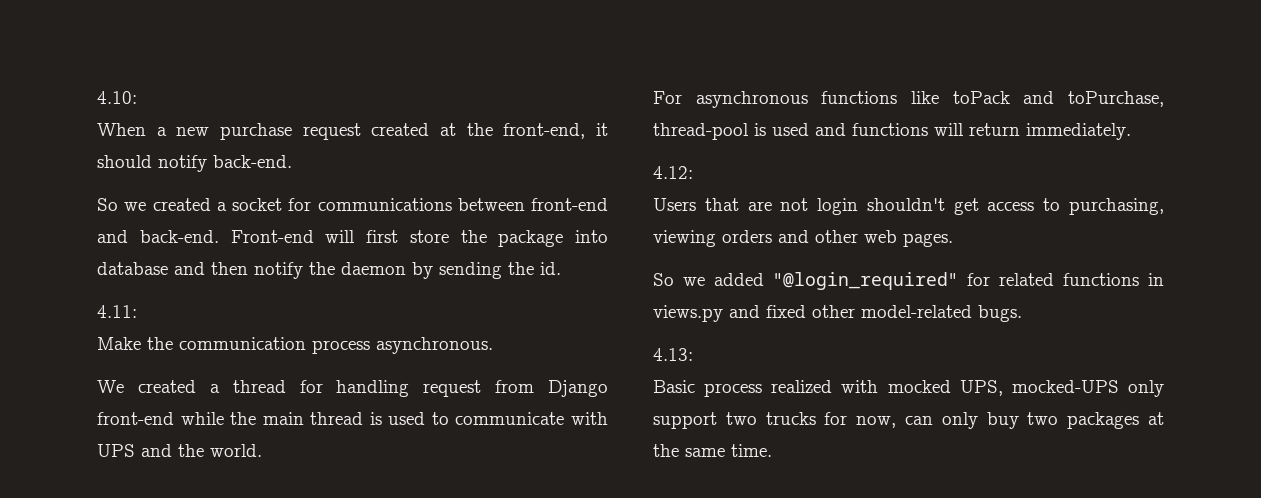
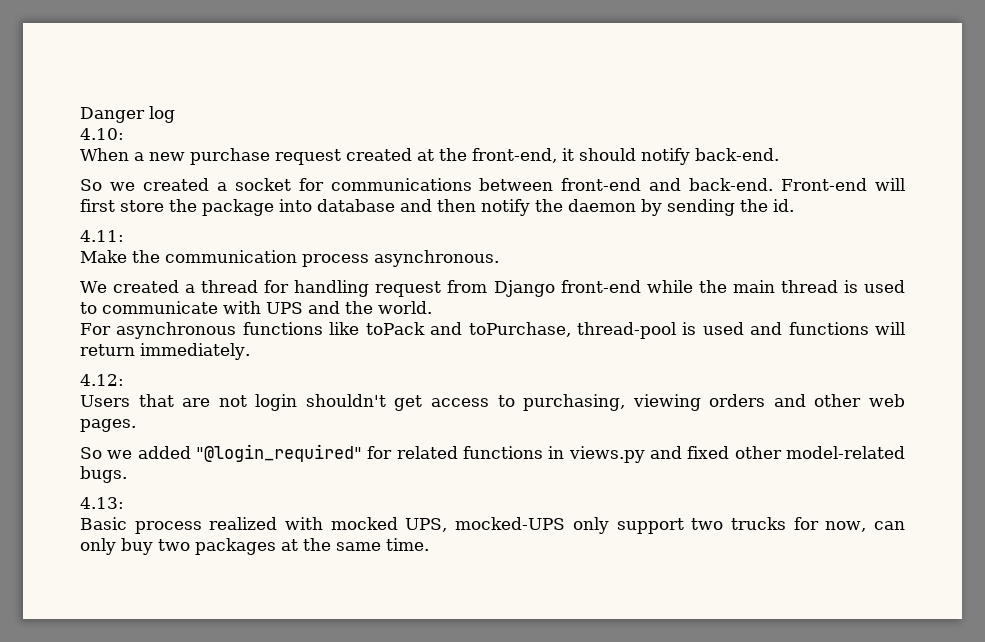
+ Danger log

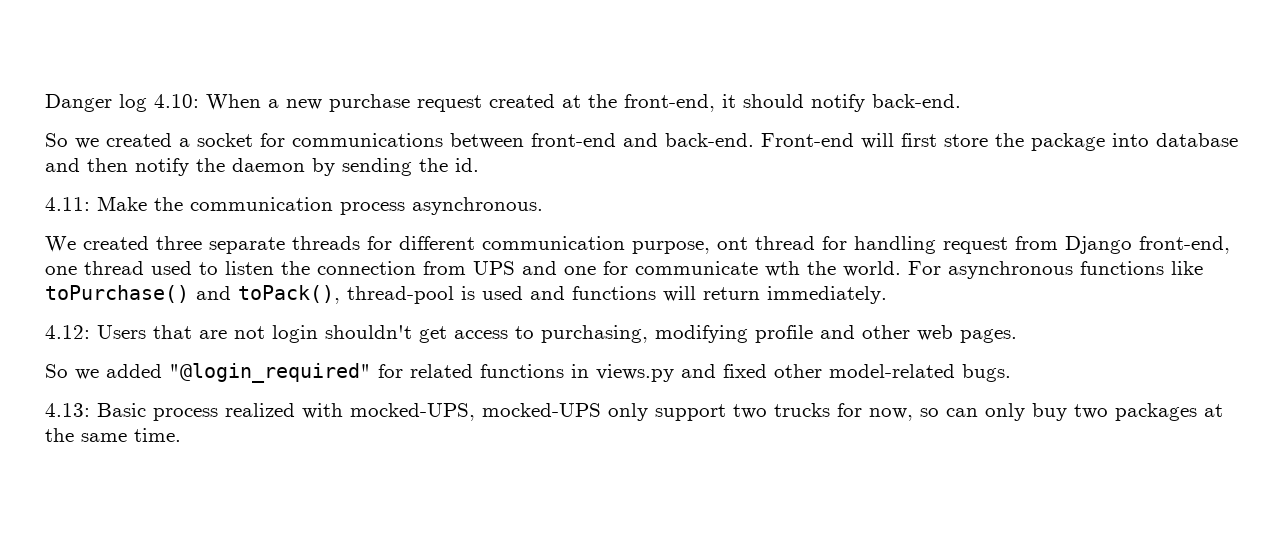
- Danger log
- 4.10:
- When a new purchase request created at the front-end, it should notify back-end.
+ Danger log 4.10: When a new purchase request created at the front-end, it should notify back-end.
- 4.11:
- Make the communication process asynchronous.
+ 4.11: Make the communication process asynchronous.
- We created a thread for handling request from Django front-end while the main thread is used to communicate with UPS and the world.
- For asynchronous functions like toPack and toPurchase, thread-pool is used and functions will return immediately.
+ We created three separate threads for different communication purpose, ont thread for handling request from Django front-end, one thread used to listen the connection from UPS and one for communicate wth the world. For asynchronous functions like toPurchase() and toPack(), thread-pool is used and functions will return immediately.
- 4.12:
- Users that are not login shouldn't get access to purchasing, viewing orders and other web pages.
+ 4.12: Users that are not login shouldn't get access to purchasing, modifying profile and other web pages.
- 4.13:
- Basic process realized with mocked UPS, mocked-UPS only support two trucks for now, can only buy two packages at the same time.
+ 4.13: Basic process realized with mocked-UPS, mocked-UPS only support two trucks for now, so can only buy two packages at the same time.

